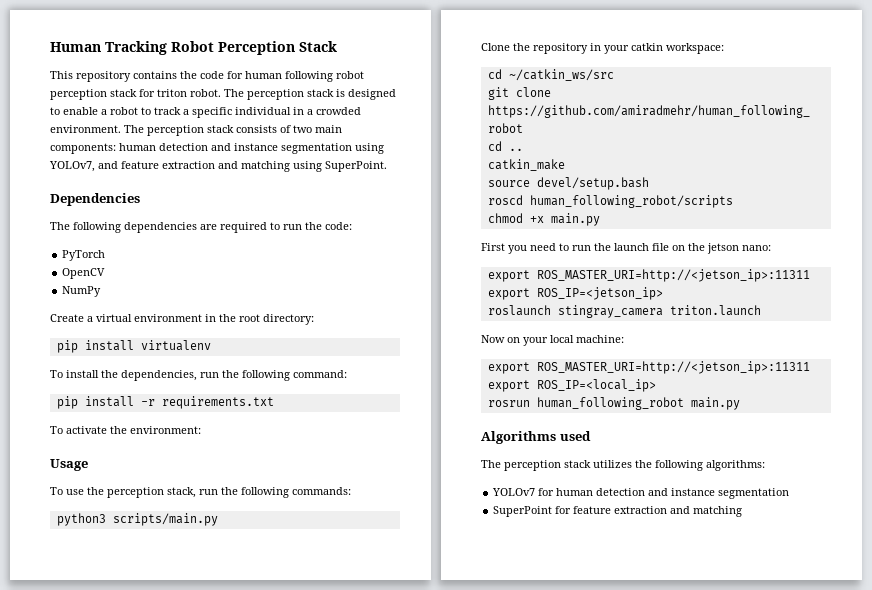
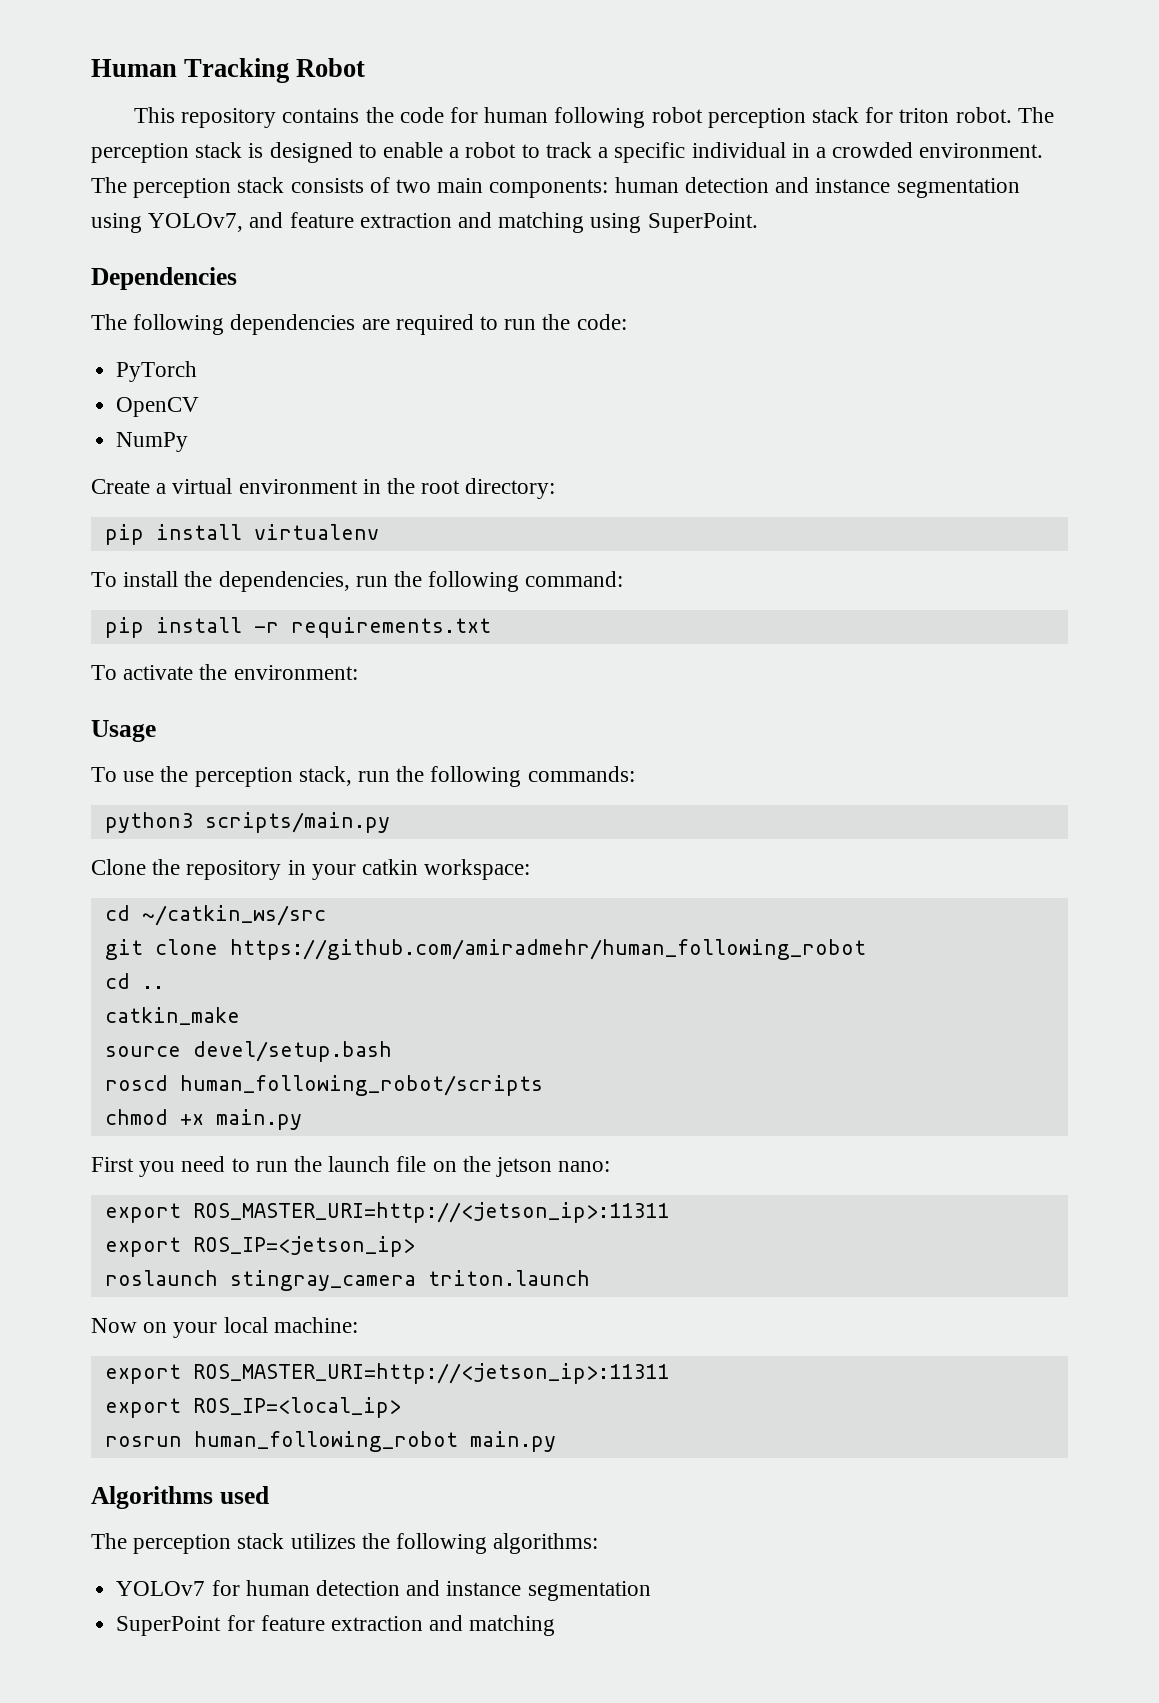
- Human Tracking Robot Perception Stack
+ Human Tracking Robot

